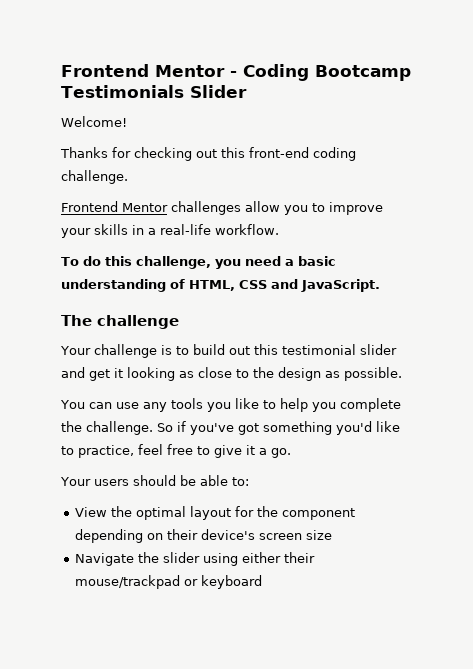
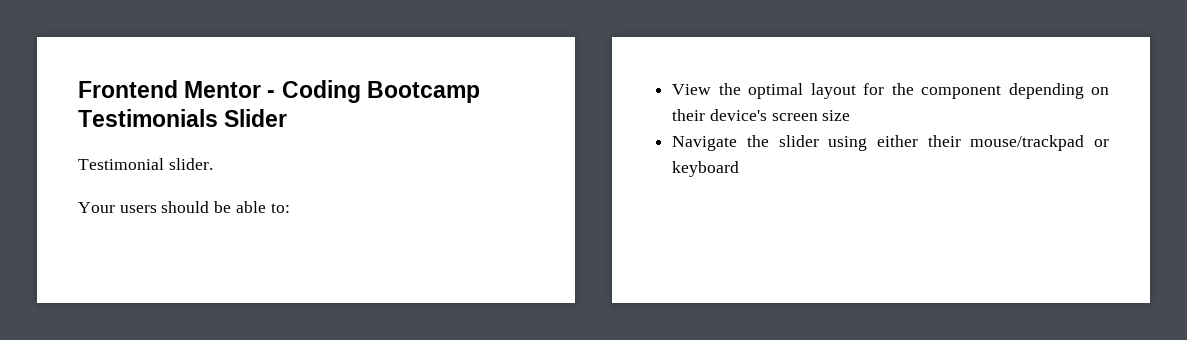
- Welcome!
- Thanks for checking out this front-end coding challenge.
- Frontend Mentor challenges allow you to improve your skills in a real-life workflow.
- To do this challenge, you need a basic understanding of HTML, CSS and JavaScript.
- The challenge
- Your challenge is to build out this testimonial slider and get it looking as close to the design as possible.
- You can use any tools you like to help you complete the challenge. So if you've got something you'd like to practice, feel free to give it a go.
+ Testimonial slider.

